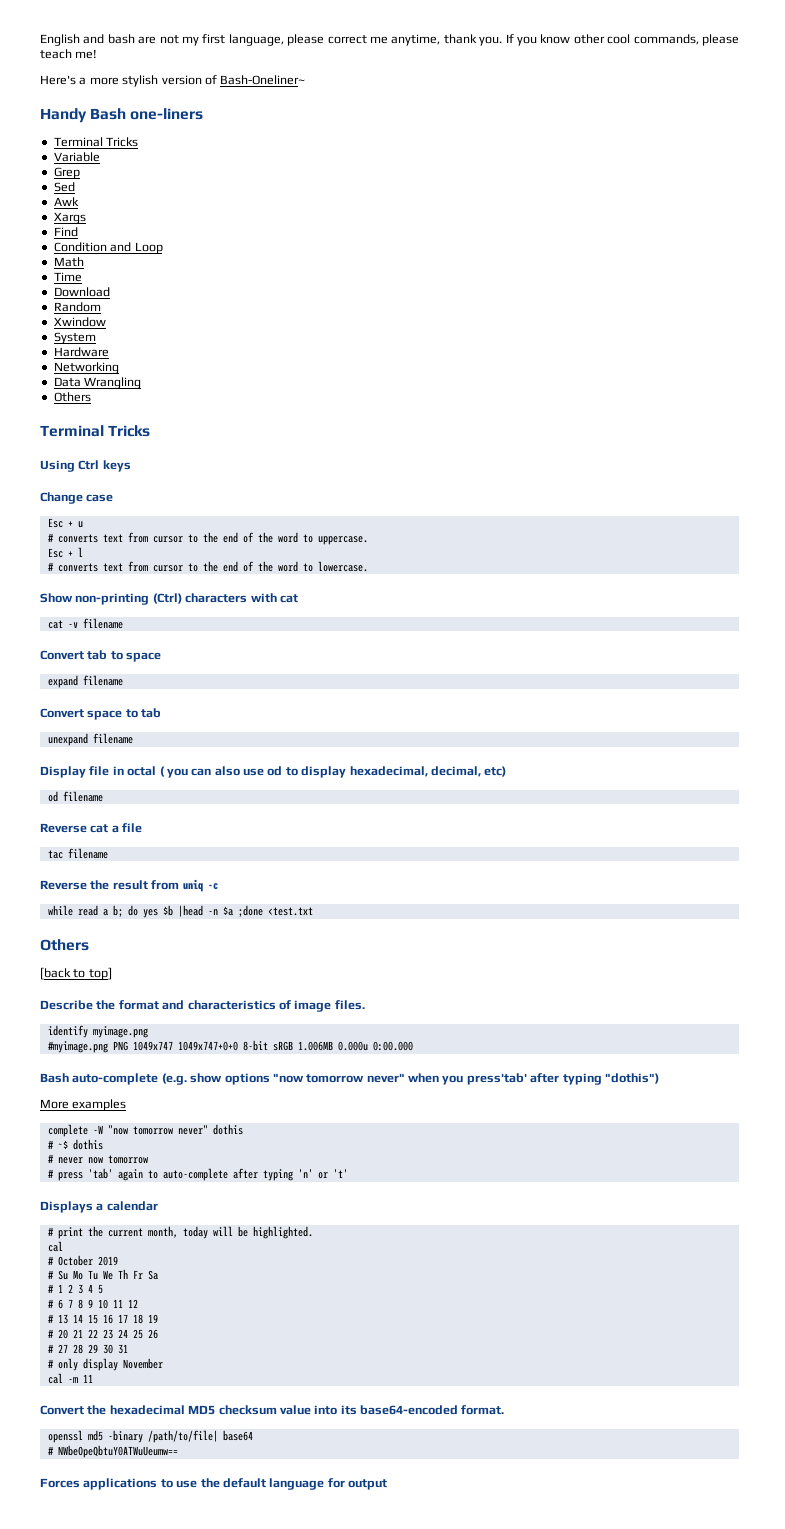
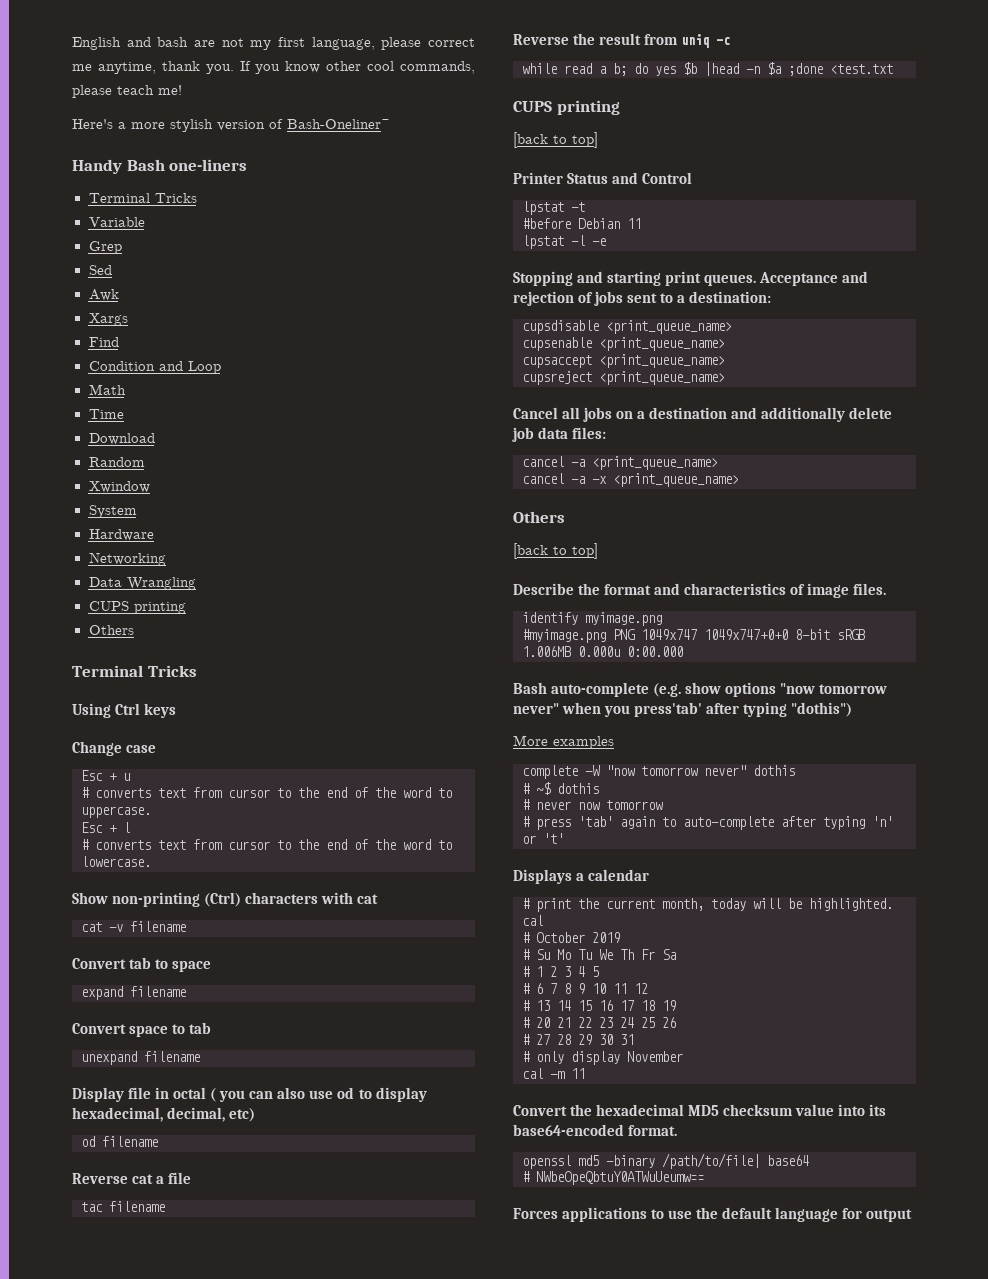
  Data Wrangling
+ CUPS printing
  while read a b; do yes $b |head -n $a ;done <test.txt
+ CUPS printing
+ [back to top]
+ Printer Status and Control
+ lpstat -t
+ #before Debian 11
+ lpstat -l -e
+ Stopping and starting print queues. Acceptance and rejection of jobs sent to a destination:
+ cupsdisable <print_queue_name>
+ cupsenable <print_queue_name>
+ cupsaccept <print_queue_name>
+ cupsreject <print_queue_name>
+ Cancel all jobs on a destination and additionally delete job data files:
+ cancel -a <print_queue_name>
+ cancel -a -x <print_queue_name>

